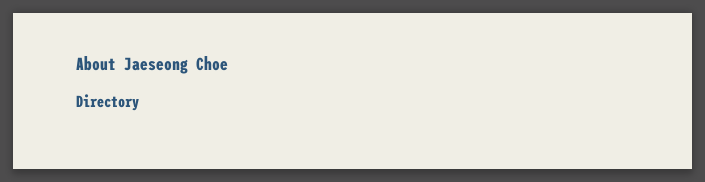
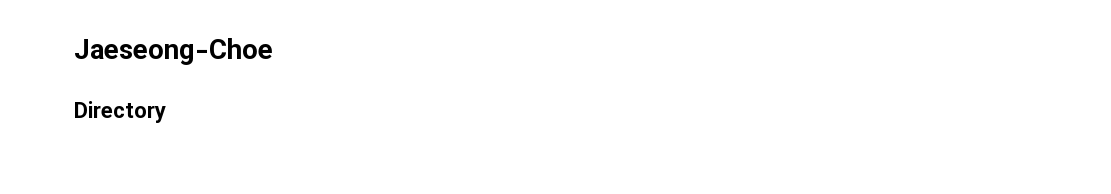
- About Jaeseong Choe
+ Jaeseong-Choe

